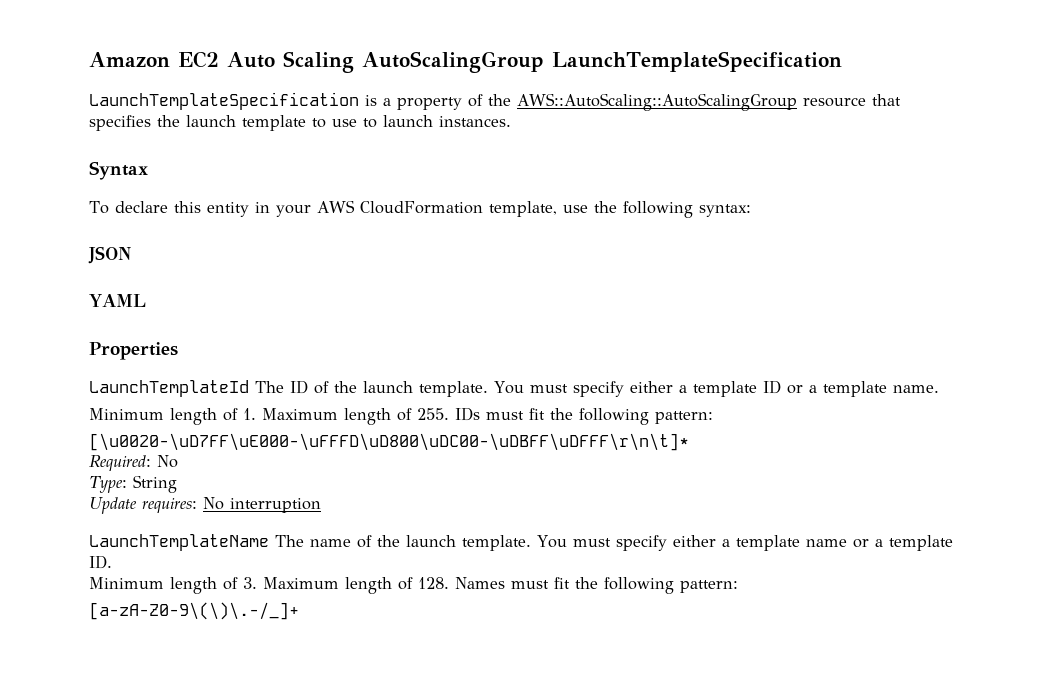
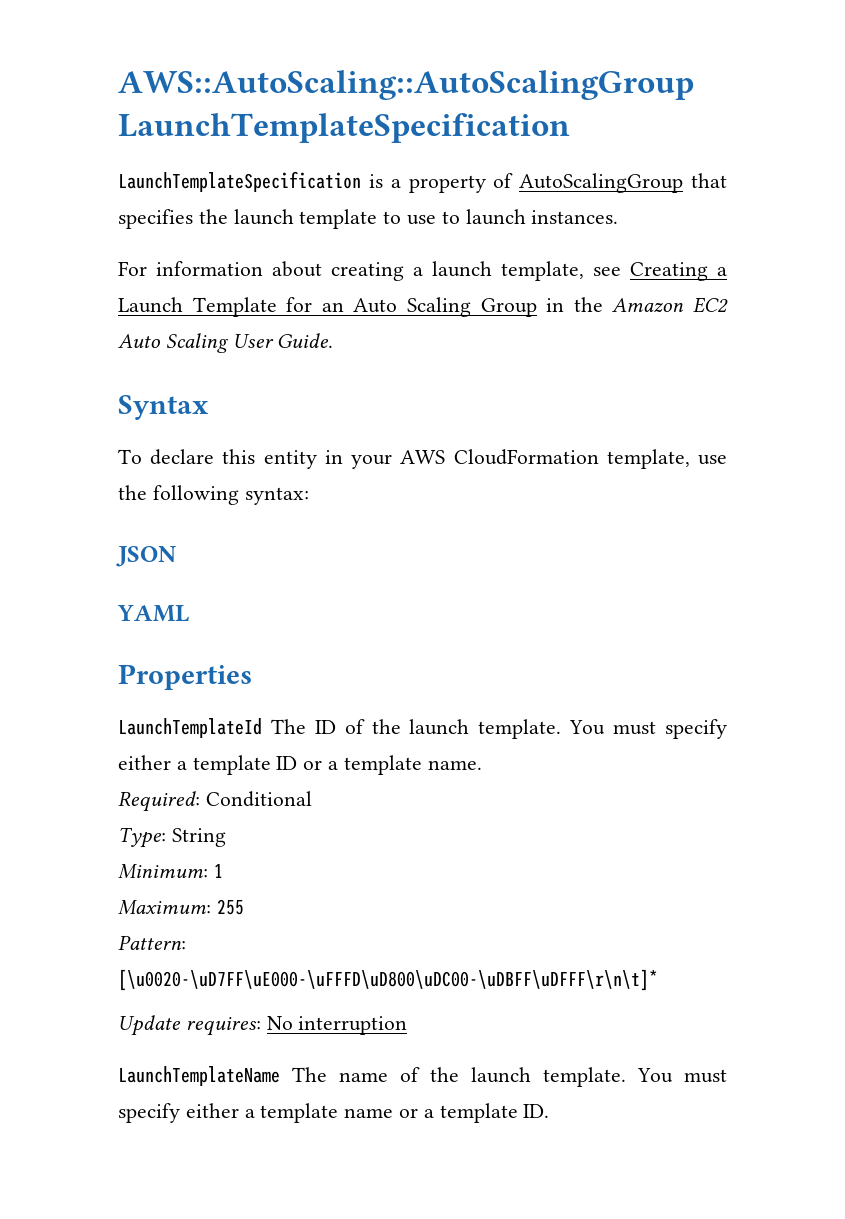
- Amazon EC2 Auto Scaling AutoScalingGroup LaunchTemplateSpecification
+ AWS::AutoScaling::AutoScalingGroup LaunchTemplateSpecification
- LaunchTemplateSpecification is a property of the AWS::AutoScaling::AutoScalingGroup resource that specifies the launch template to use to launch instances.
+ LaunchTemplateSpecification is a property of AutoScalingGroup that specifies the launch template to use to launch instances.
+ For information about creating a launch template, see Creating a Launch Template for an Auto Scaling Group in the Amazon EC2 Auto Scaling User Guide.
- Minimum length of 1. Maximum length of 255. IDs must fit the following pattern:
- [\u0020-\uD7FF\uE000-\uFFFD\uD800\uDC00-\uDBFF\uDFFF\r\n\t]*
- Required: No
+ Required: Conditional
+ Minimum: 1
+ Maximum: 255
+ Pattern: [\u0020-\uD7FF\uE000-\uFFFD\uD800\uDC00-\uDBFF\uDFFF\r\n\t]*
- Minimum length of 3. Maximum length of 128. Names must fit the following pattern:
- [a-zA-Z0-9\(\)\.-/_]+

